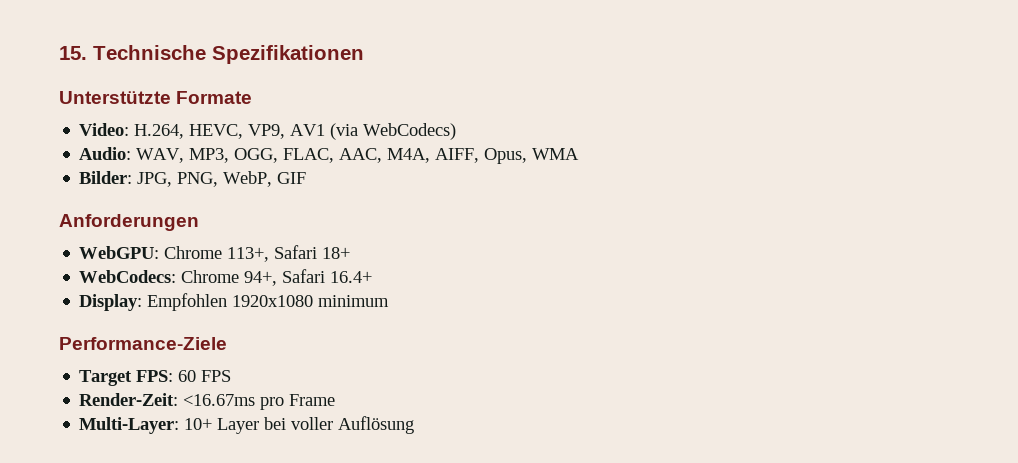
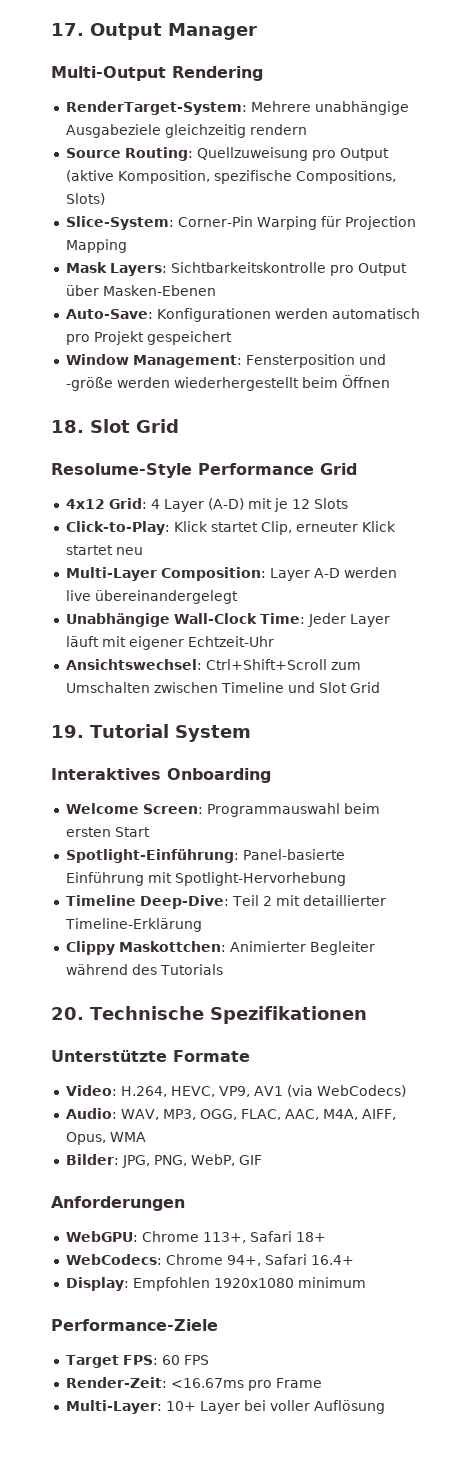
- 15. Technische Spezifikationen
+ 17. Output Manager
+ Multi-Output Rendering
+ RenderTarget-System: Mehrere unabhängige Ausgabeziele gleichzeitig rendern
+ Source Routing: Quellzuweisung pro Output (aktive Komposition, spezifische Compositions, Slots)
+ Slice-System: Corner-Pin Warping für Projection Mapping
+ Mask Layers: Sichtbarkeitskontrolle pro Output über Masken-Ebenen
+ Auto-Save: Konfigurationen werden automatisch pro Projekt gespeichert
+ Window Management: Fensterposition und -größe werden wiederhergestellt beim Öffnen
+ 18. Slot Grid
+ Resolume-Style Performance Grid
+ 4x12 Grid: 4 Layer (A-D) mit je 12 Slots
+ Click-to-Play: Klick startet Clip, erneuter Klick startet neu
+ Multi-Layer Composition: Layer A-D werden live übereinandergelegt
+ Unabhängige Wall-Clock Time: Jeder Layer läuft mit eigener Echtzeit-Uhr
+ Ansichtswechsel: Ctrl+Shift+Scroll zum Umschalten zwischen Timeline und Slot Grid
+ 19. Tutorial System
+ Interaktives Onboarding
+ Welcome Screen: Programmauswahl beim ersten Start
+ Spotlight-Einführung: Panel-basierte Einführung mit Spotlight-Hervorhebung
+ Timeline Deep-Dive: Teil 2 mit detaillierter Timeline-Erklärung
+ Clippy Maskottchen: Animierter Begleiter während des Tutorials
+ 20. Technische Spezifikationen

